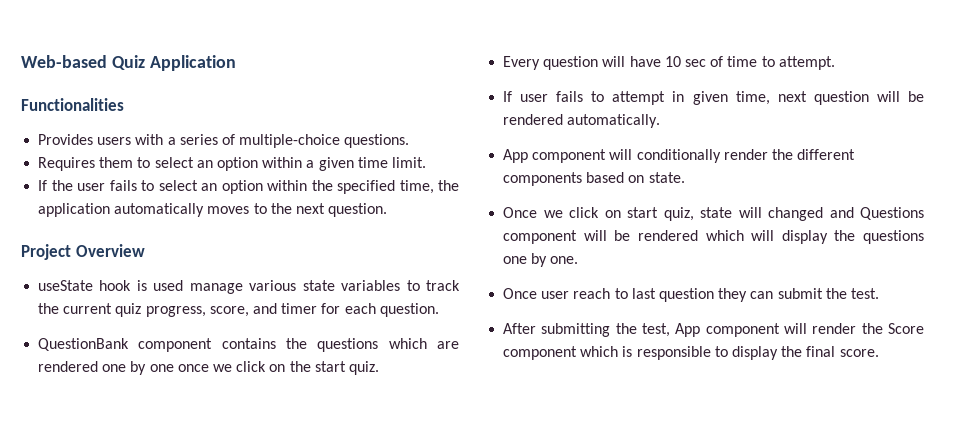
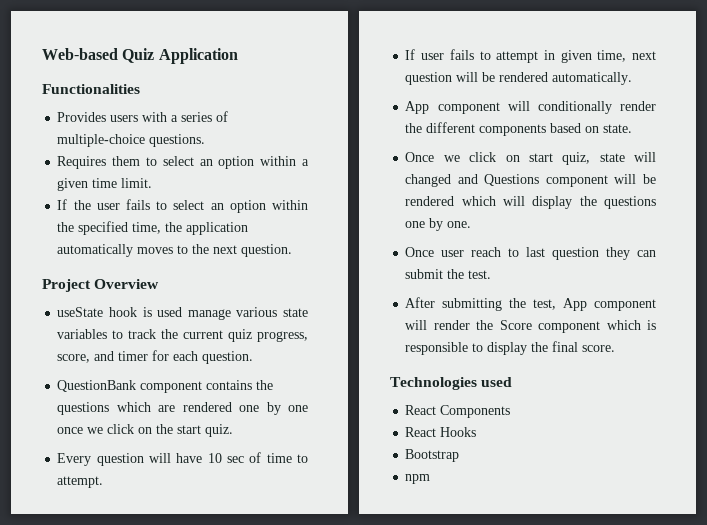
+ Technologies used
+ React Components
+ React Hooks
+ Bootstrap
+ npm

